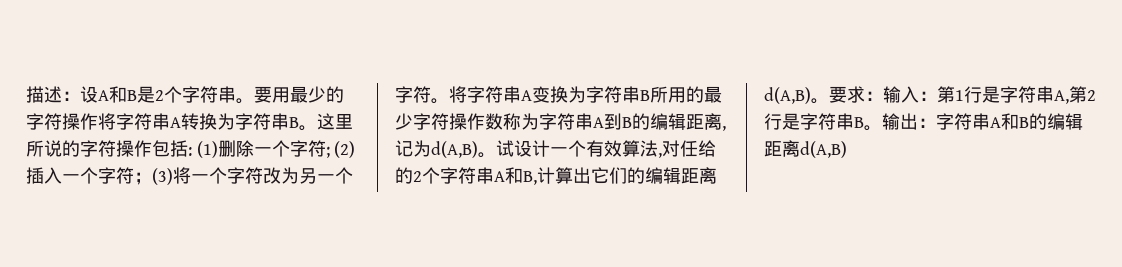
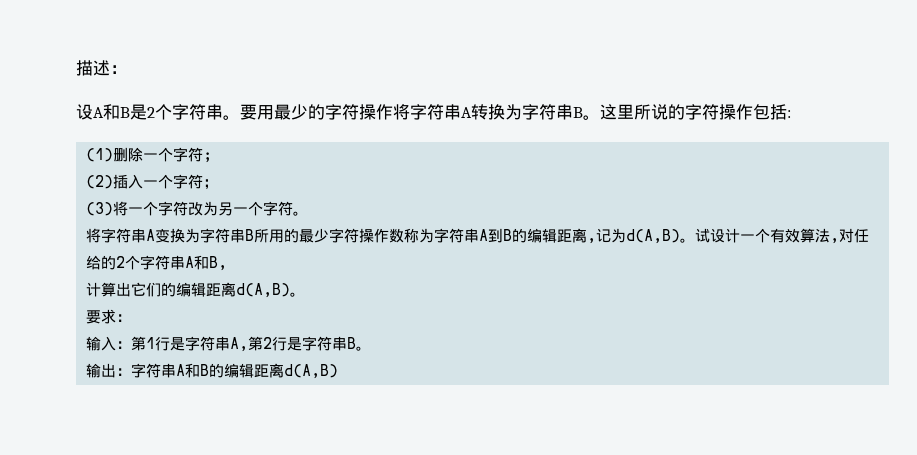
- 描述：设A和B是2个字符串。
+ 描述：
+ 设A和B是2个字符串。
- 这里所说的字符操作包括: (1)删除一个字符; (2)插入一个字符；(3)将一个字符改为另一个字符。将字符串A变换为字符串B所用的最少字符操作数称为字符串A到B的编辑距离,记为d(A,B)。
+ 这里所说的字符操作包括:
+ (1)删除一个字符;
+ (2)插入一个字符；
+ (3)将一个字符改为另一个字符。
+ 将字符串A变换为字符串B所用的最少字符操作数称为字符串A到B的编辑距离,记为d(A,B)。
- 试设计一个有效算法,对任给的2个字符串A和B,计算出它们的编辑距离d(A,B)。要求：输入：第1行是字符串A,第2行是字符串B。输出：字符串A和B的编辑距离d(A,B)
+ 试设计一个有效算法,对任给的2个字符串A和B,
+ 计算出它们的编辑距离d(A,B)。
+ 要求：
+ 输入：第1行是字符串A,第2行是字符串B。
+ 输出：字符串A和B的编辑距离d(A,B)

